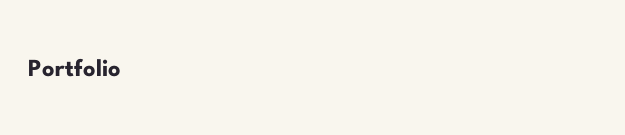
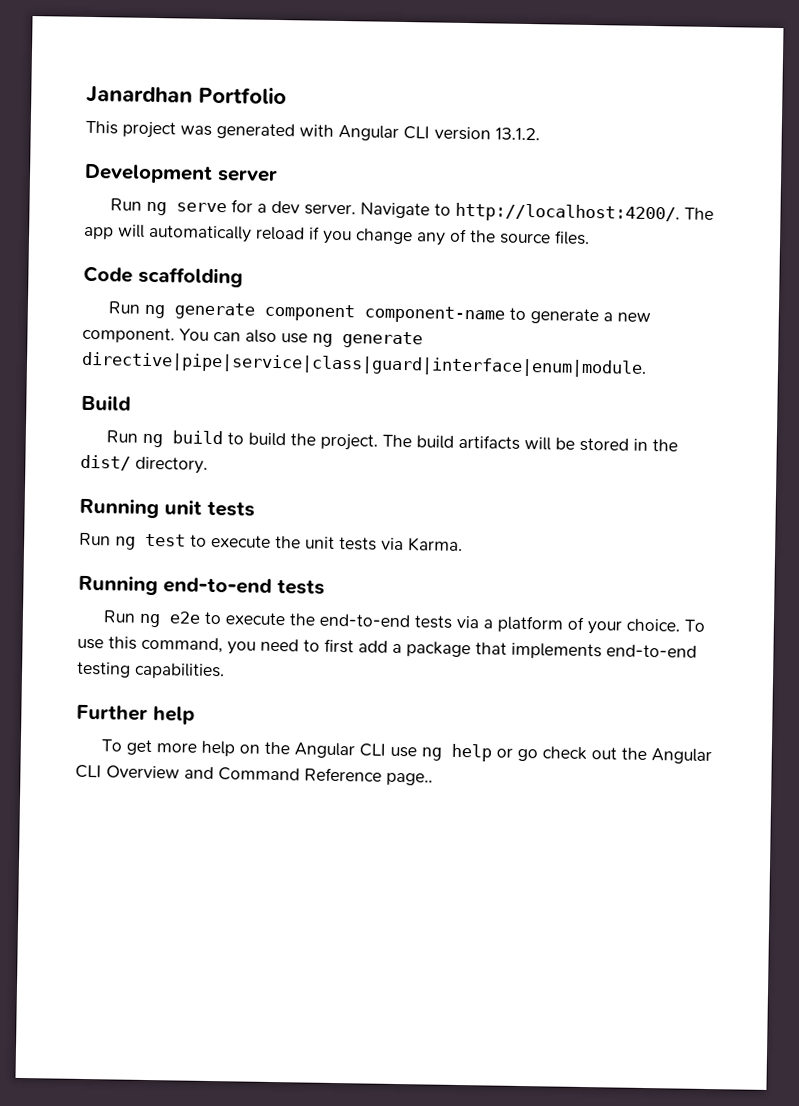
- Portfolio
+ Janardhan Portfolio
+ This project was generated with Angular CLI version 13.1.2.
+ Development server
+ Run ng serve for a dev server. Navigate to http://localhost:4200/. The app will automatically reload if you change any of the source files.
+ Code scaffolding
+ Run ng generate component component-name to generate a new component. You can also use ng generate directive|pipe|service|class|guard|interface|enum|module.
+ Build
+ Run ng build to build the project. The build artifacts will be stored in the dist/ directory.
+ Running unit tests
+ Run ng test to execute the unit tests via Karma.
+ Running end-to-end tests
+ Run ng e2e to execute the end-to-end tests via a platform of your choice. To use this command, you need to first add a package that implements end-to-end testing capabilities.
+ Further help
+ To get more help on the Angular CLI use ng help or go check out the Angular CLI Overview and Command Reference page..

